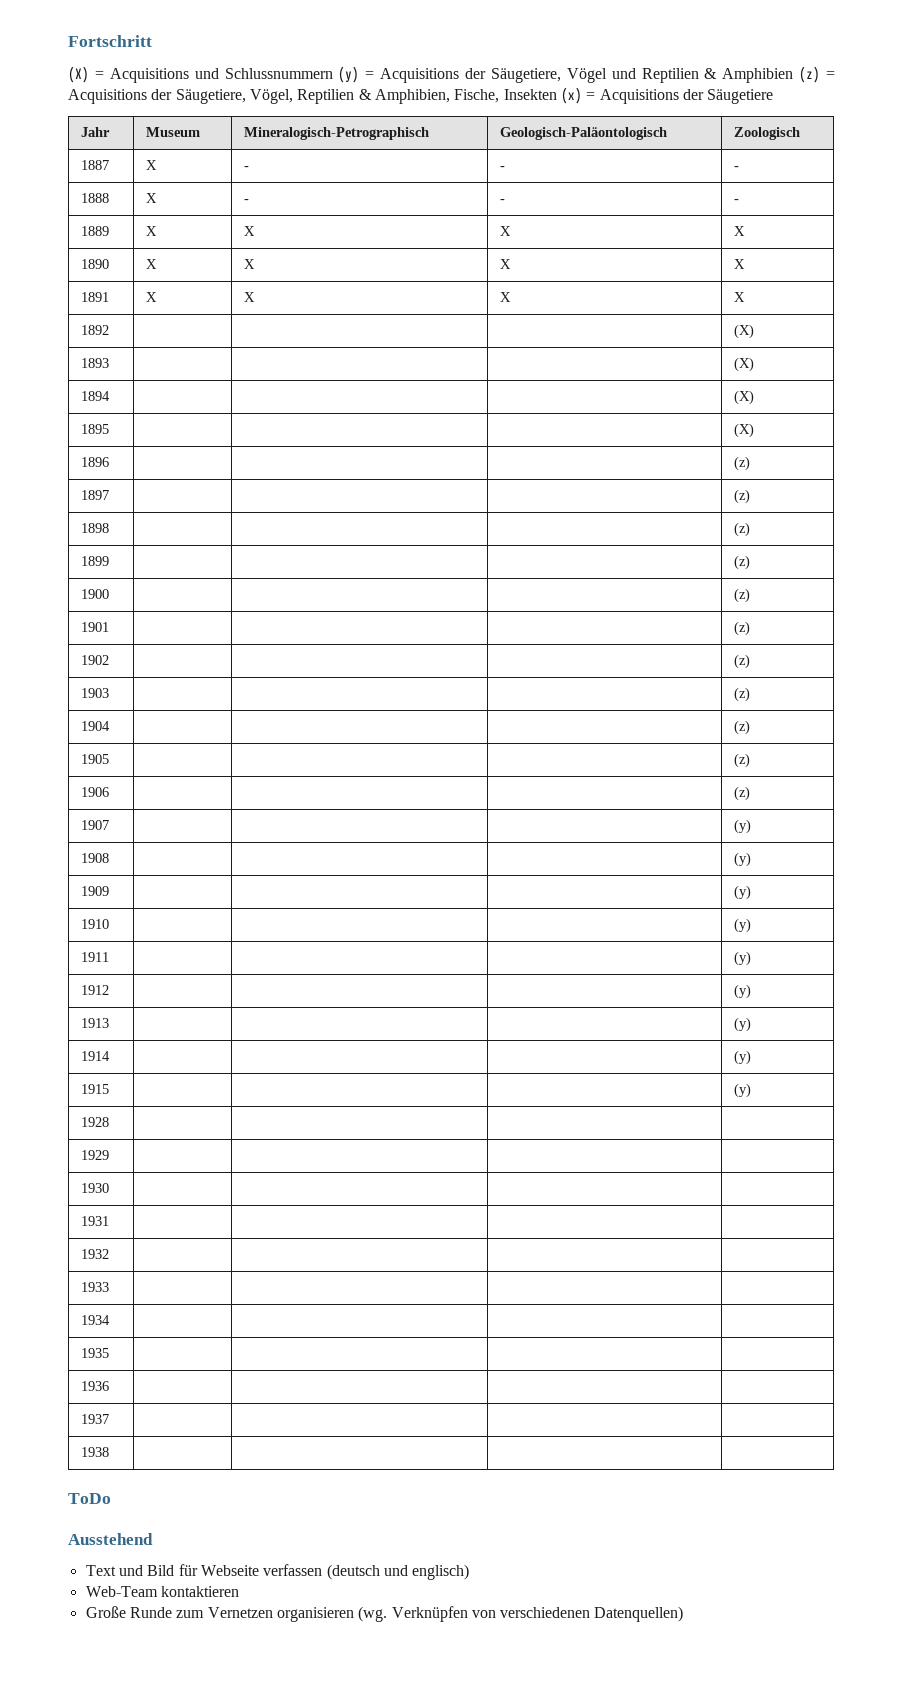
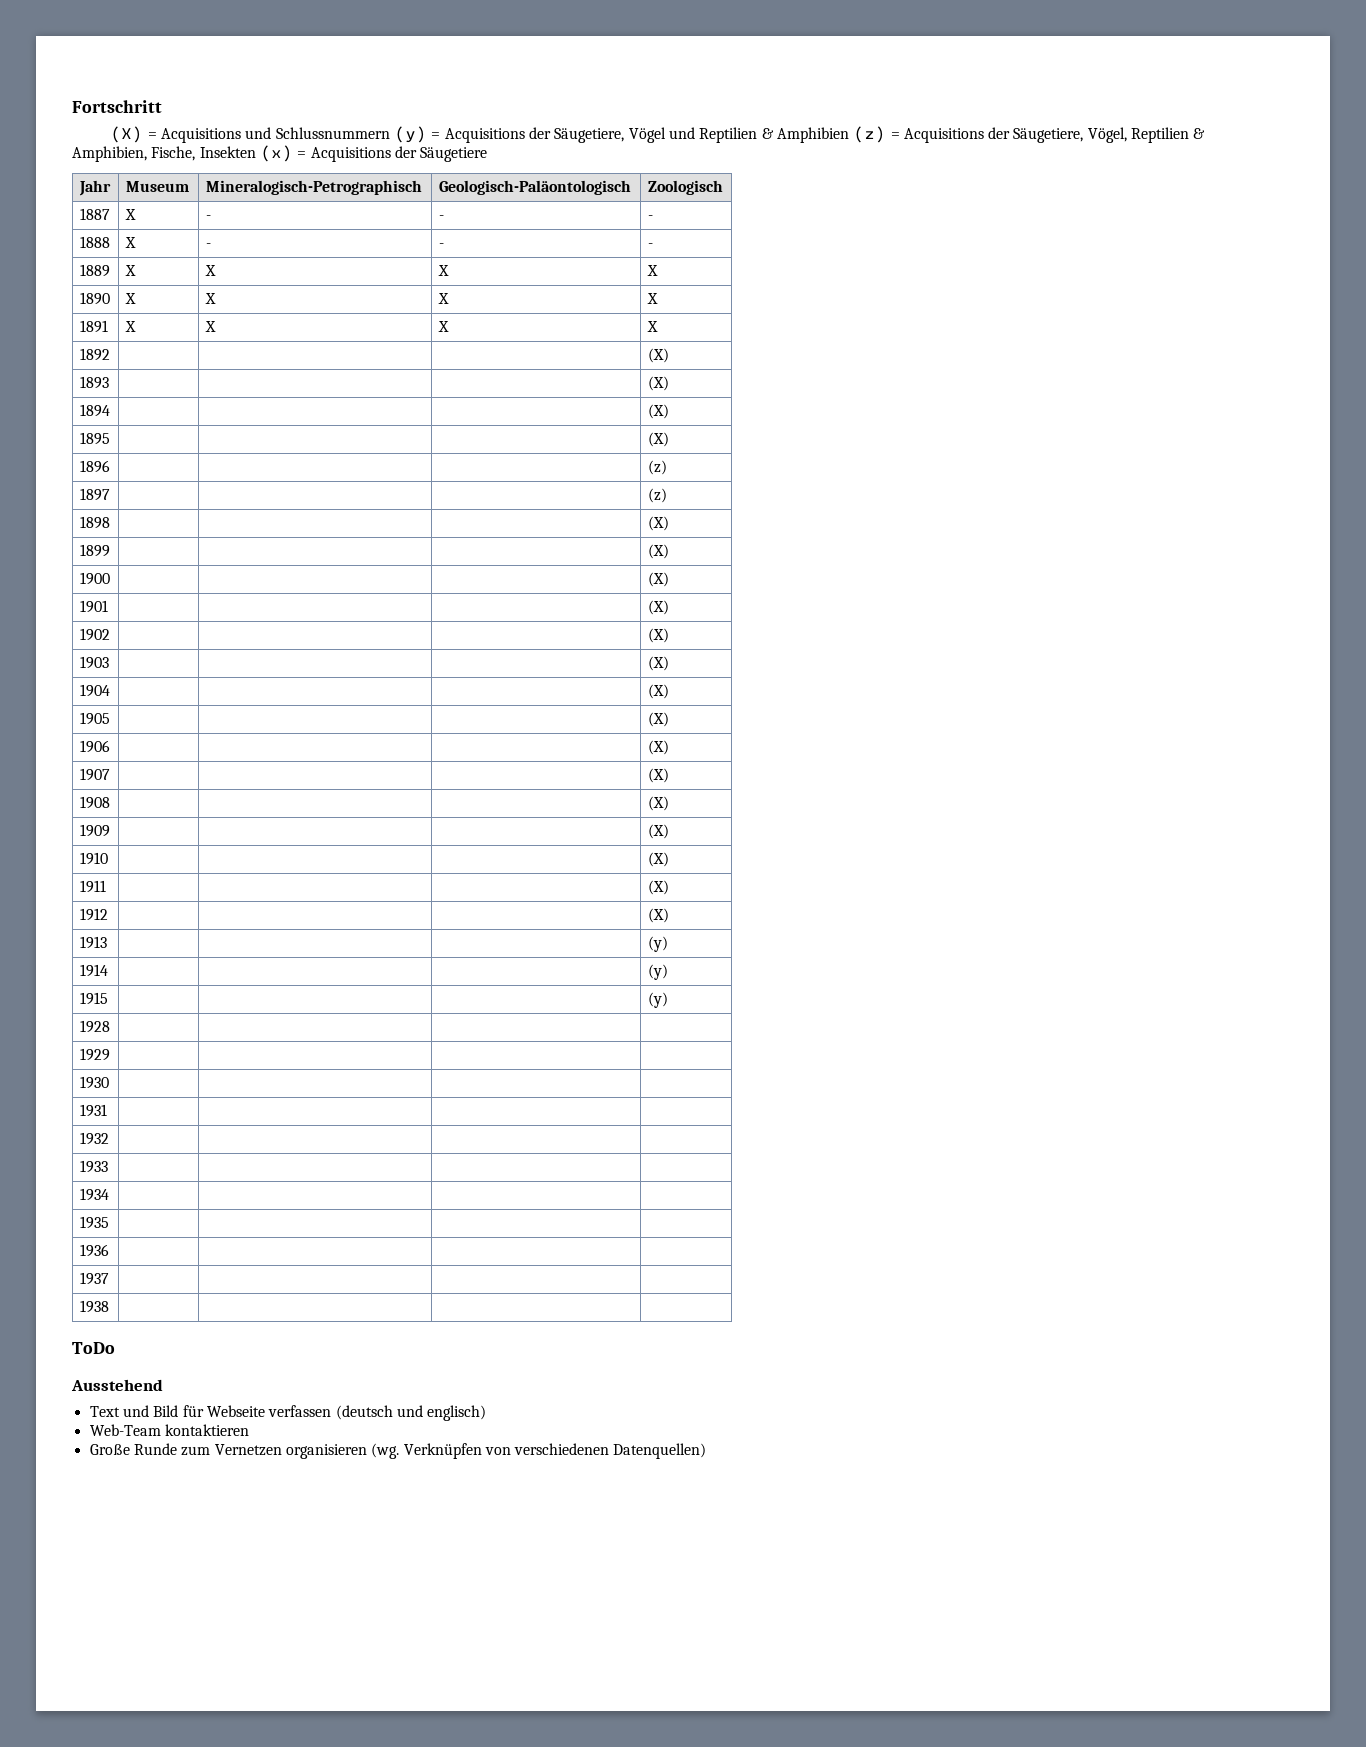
- 1898 | | | | (z)
+ 1898 | | | | (X)
- 1899 | | | | (z)
+ 1899 | | | | (X)
- 1900 | | | | (z)
+ 1900 | | | | (X)
- 1901 | | | | (z)
+ 1901 | | | | (X)
- 1902 | | | | (z)
+ 1902 | | | | (X)
- 1903 | | | | (z)
+ 1903 | | | | (X)
- 1904 | | | | (z)
+ 1904 | | | | (X)
- 1905 | | | | (z)
+ 1905 | | | | (X)
- 1906 | | | | (z)
+ 1906 | | | | (X)
- 1907 | | | | (y)
+ 1907 | | | | (X)
- 1908 | | | | (y)
+ 1908 | | | | (X)
- 1909 | | | | (y)
+ 1909 | | | | (X)
- 1910 | | | | (y)
+ 1910 | | | | (X)
- 1911 | | | | (y)
+ 1911 | | | | (X)
- 1912 | | | | (y)
+ 1912 | | | | (X)

